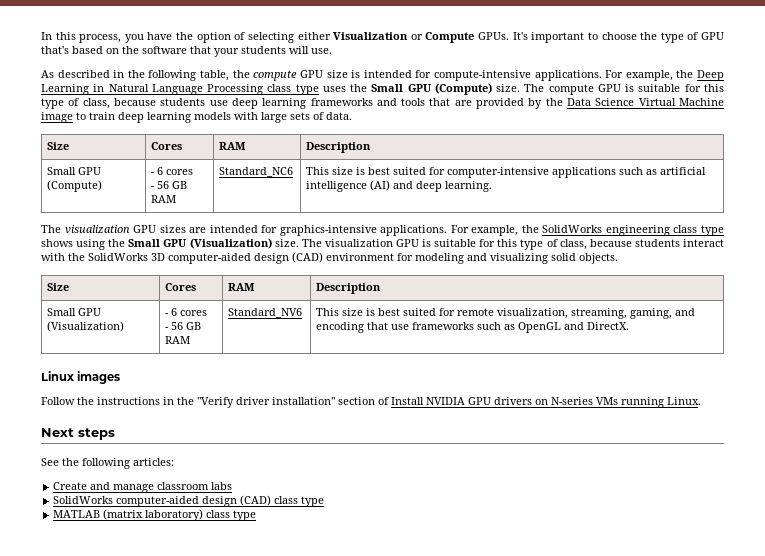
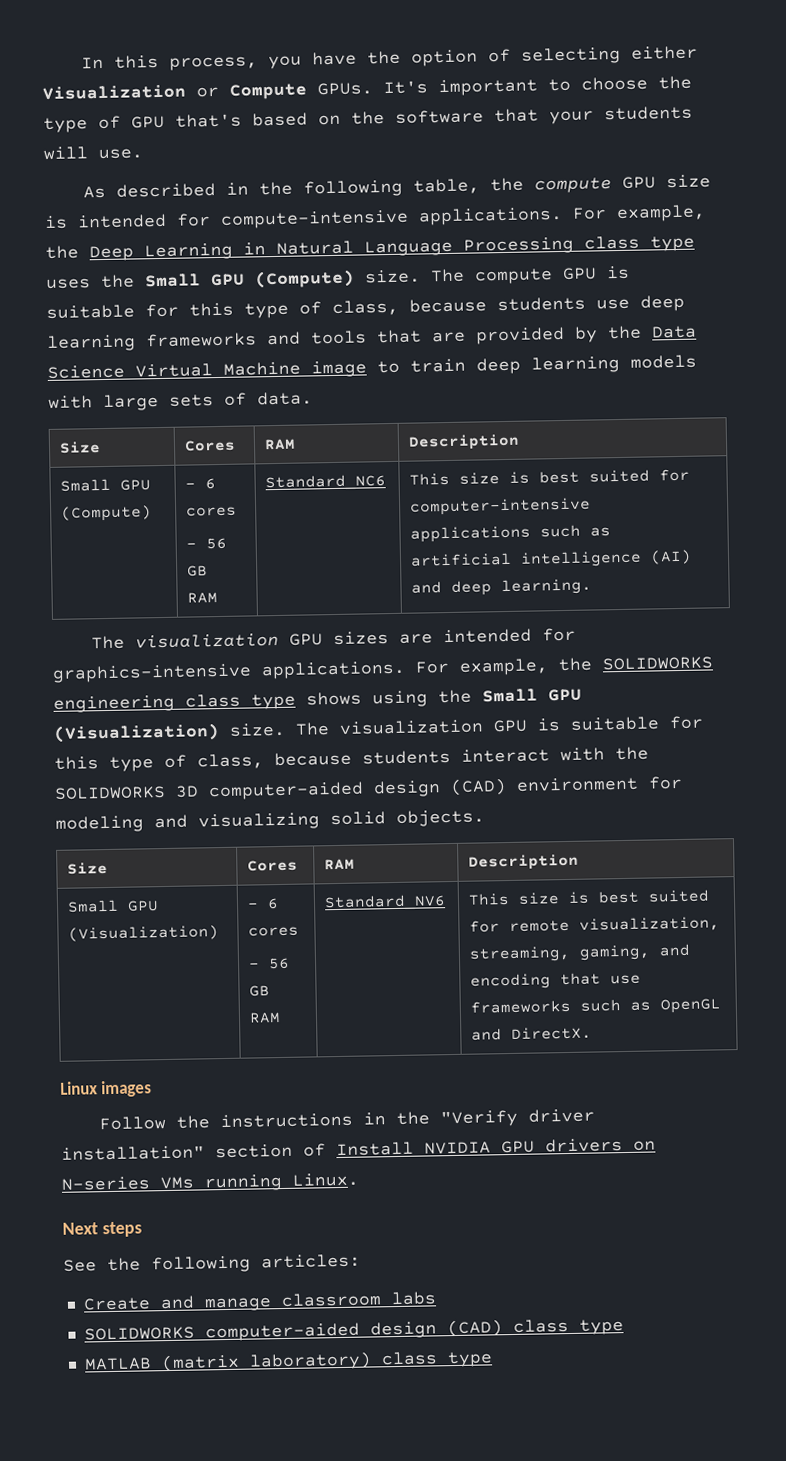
- For example, the SolidWorks engineering class type shows using the Small GPU (Visualization) size.
+ For example, the SOLIDWORKS engineering class type shows using the Small GPU (Visualization) size.
- The visualization GPU is suitable for this type of class, because students interact with the SolidWorks 3D computer-aided design (CAD) environment for modeling and visualizing solid objects.
+ The visualization GPU is suitable for this type of class, because students interact with the SOLIDWORKS 3D computer-aided design (CAD) environment for modeling and visualizing solid objects.
- SolidWorks computer-aided design (CAD) class type
+ SOLIDWORKS computer-aided design (CAD) class type

